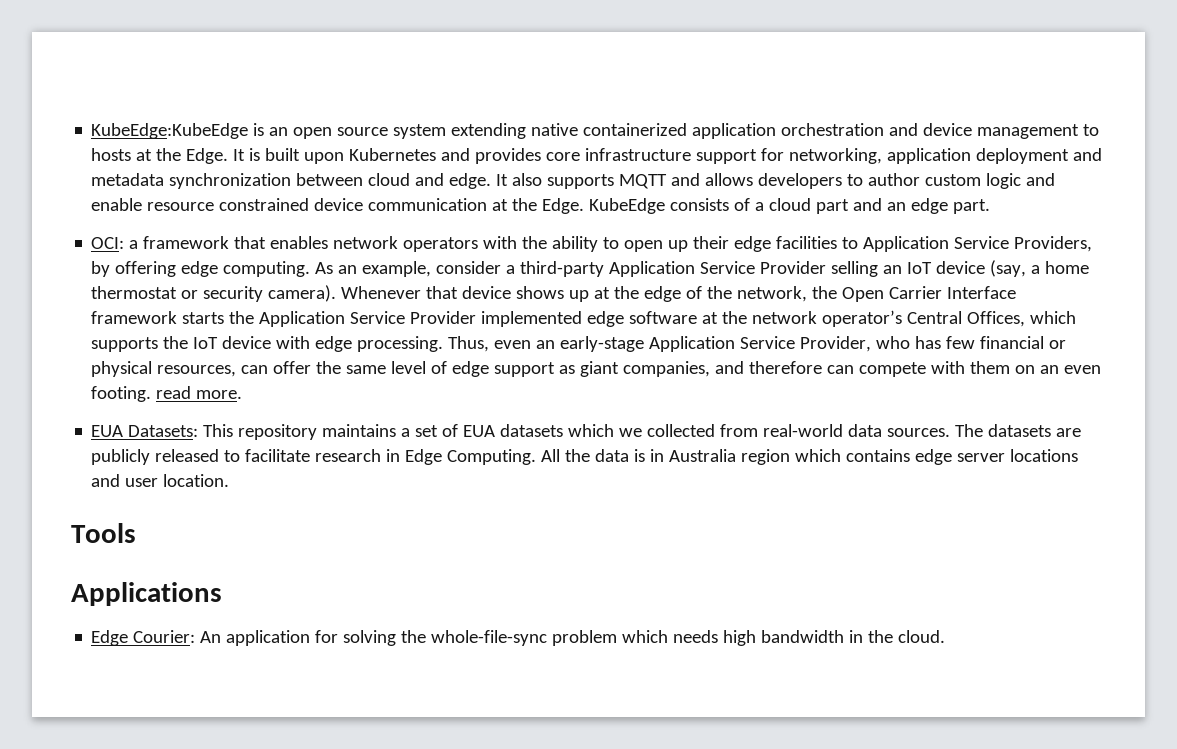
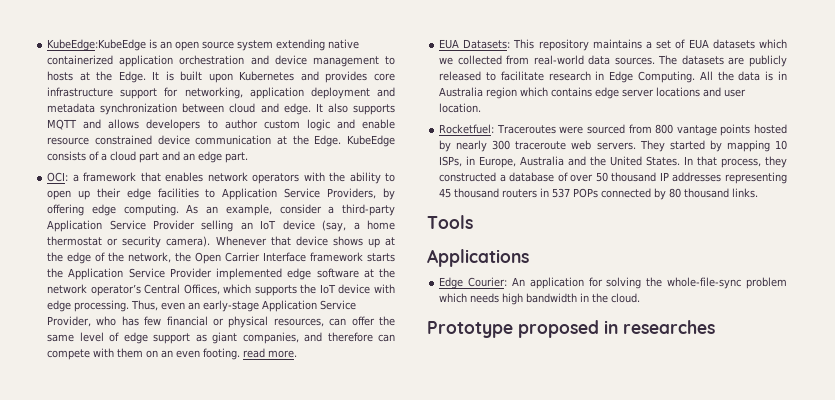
+ Rocketfuel: Traceroutes were sourced from 800 vantage points hosted by nearly 300 traceroute web servers. They started by mapping 10 ISPs, in Europe, Australia and the United States. In that process, they constructed a database of over 50 thousand IP addresses representing 45 thousand routers in 537 POPs connected by 80 thousand links.
+ Prototype proposed in researches

